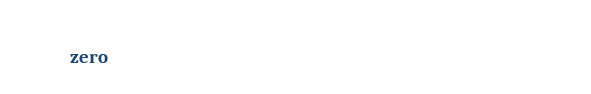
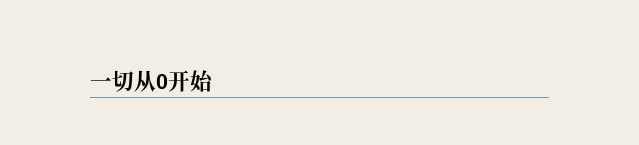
- zero
+ 一切从0开始

